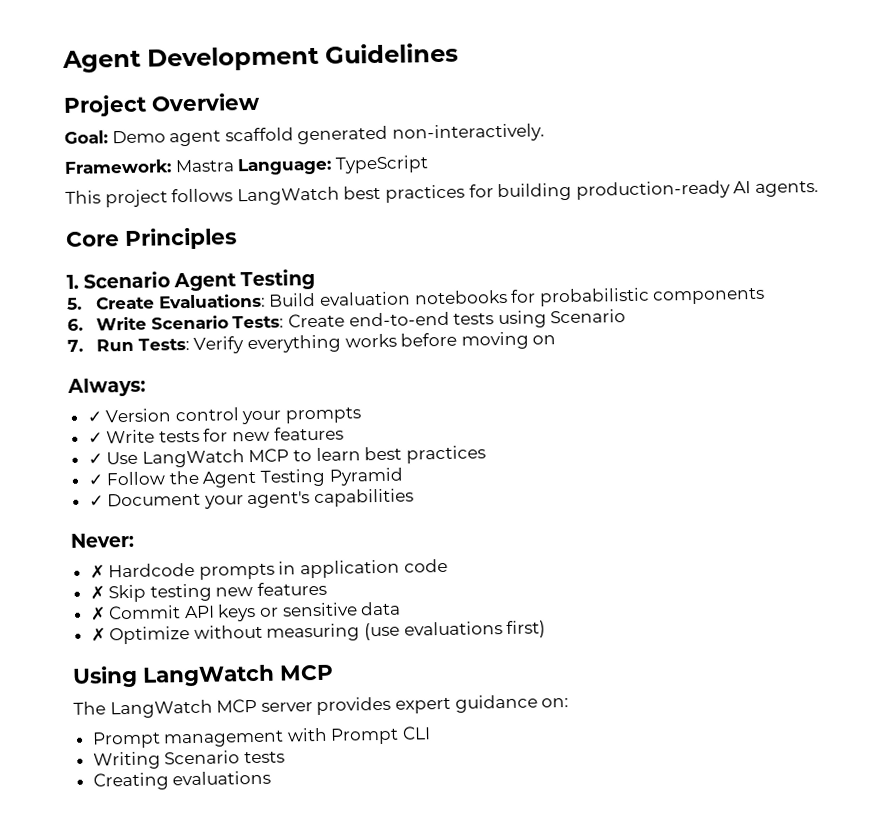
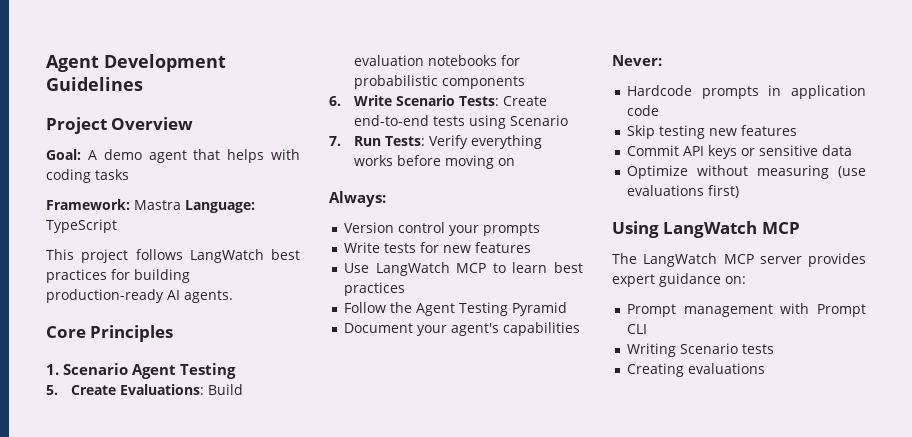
- Goal: Demo agent scaffold generated non-interactively.
+ Goal: A demo agent that helps with coding tasks
- ✓ Version control your prompts
+ Version control your prompts
- ✓ Write tests for new features
+ Write tests for new features
- ✓ Use LangWatch MCP to learn best practices
+ Use LangWatch MCP to learn best practices
- ✓ Follow the Agent Testing Pyramid
+ Follow the Agent Testing Pyramid
- ✓ Document your agent's capabilities
+ Document your agent's capabilities
- ✗ Hardcode prompts in application code
+ Hardcode prompts in application code
- ✗ Skip testing new features
+ Skip testing new features
- ✗ Commit API keys or sensitive data
+ Commit API keys or sensitive data
- ✗ Optimize without measuring (use evaluations first)
+ Optimize without measuring (use evaluations first)

